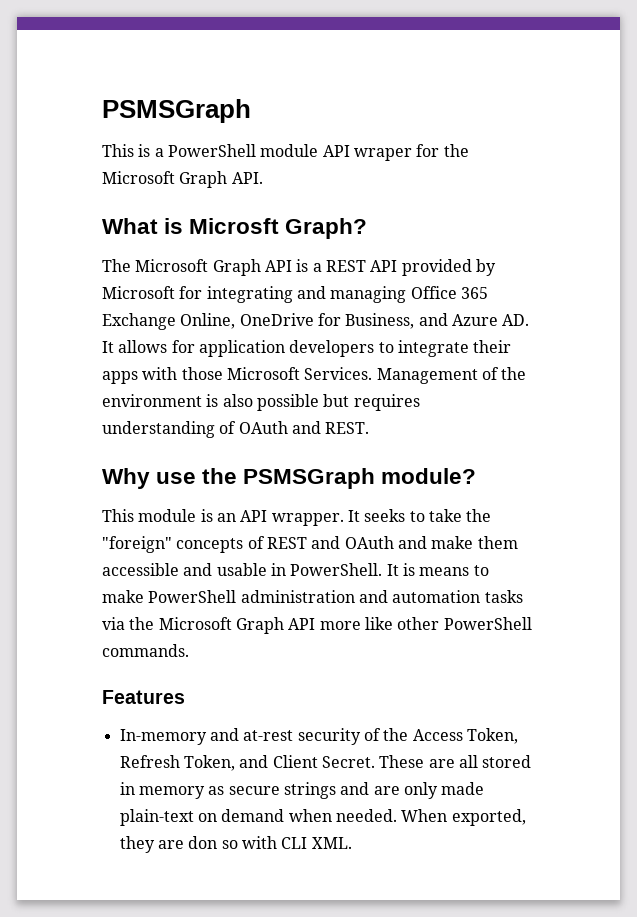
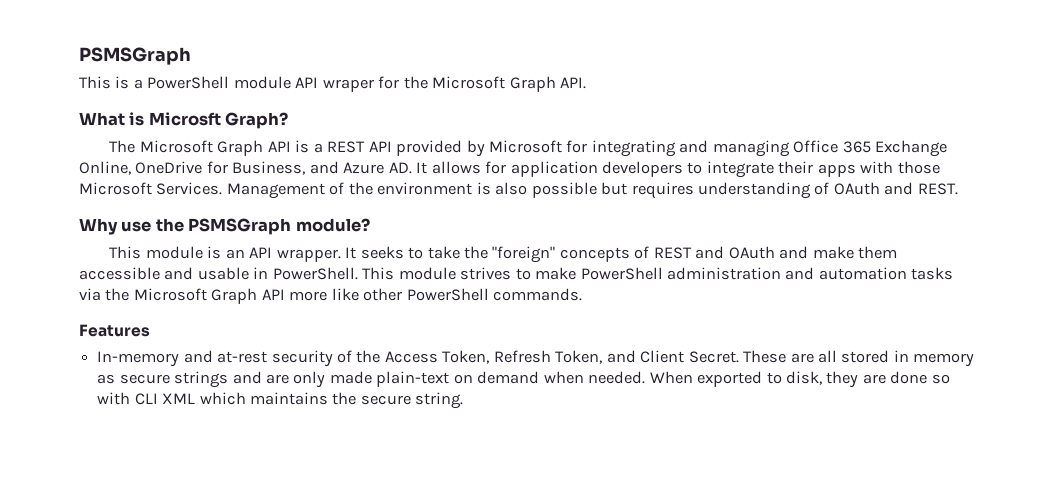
- It is means to make PowerShell administration and automation tasks via the Microsoft Graph API more like other PowerShell commands.
+ This module strives to make PowerShell administration and automation tasks via the Microsoft Graph API more like other PowerShell commands.
- When exported, they are don so with CLI XML.
+ When exported to disk, they are done so with CLI XML which maintains the secure string.

